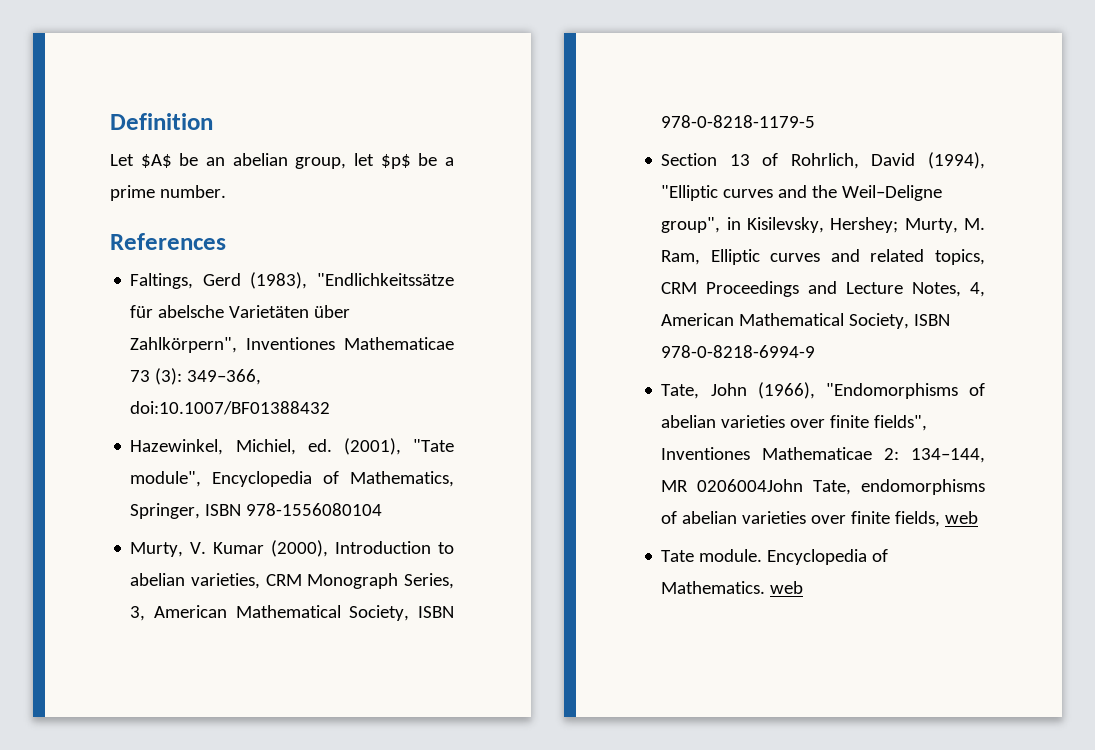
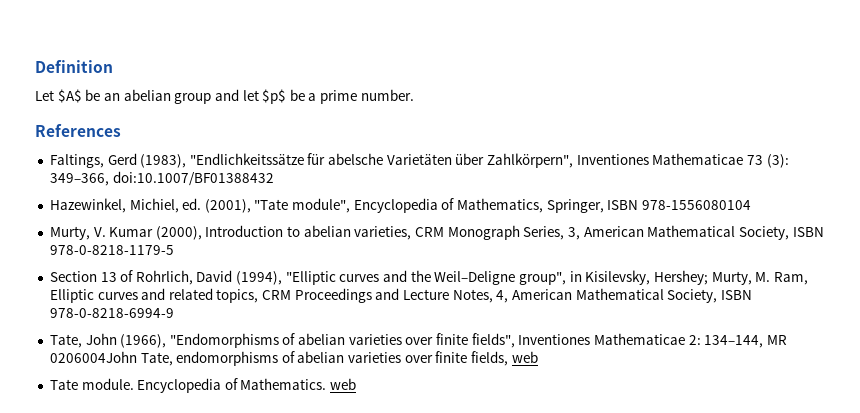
- Let $A$ be an abelian group, let $p$ be a prime number.
+ Let $A$ be an abelian group and let $p$ be a prime number.

